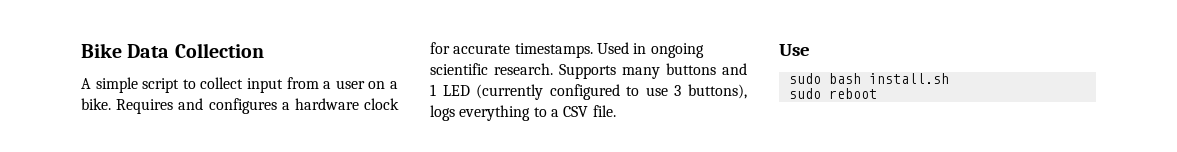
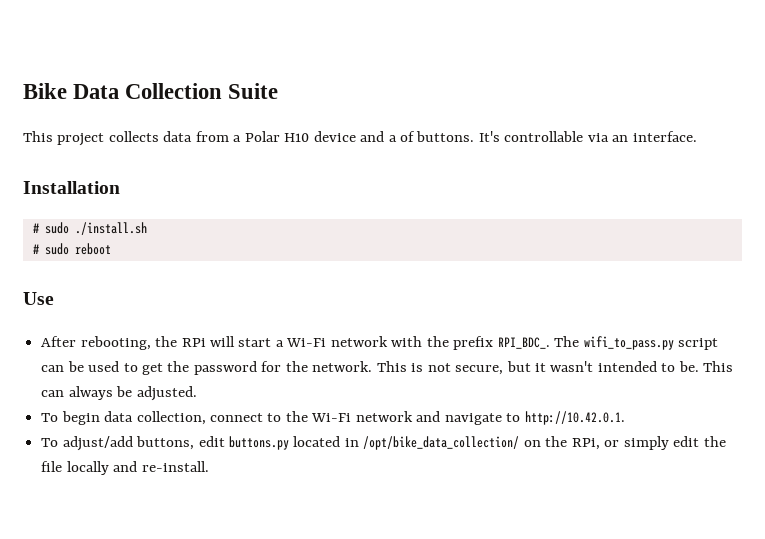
- Bike Data Collection
- A simple script to collect input from a user on a bike. Requires and configures a hardware clock for accurate timestamps. Used in ongoing scientific research. Supports many buttons and 1 LED (currently configured to use 3 buttons), logs everything to a CSV file.
+ Bike Data Collection Suite
+ This project collects data from a Polar H10 device and a of buttons. It's controllable via an interface.
+ Installation
+ # sudo ./install.sh
+ # sudo reboot
  Use
- sudo bash install.sh
- sudo reboot
+ After rebooting, the RPi will start a Wi-Fi network with the prefix RPI_BDC_. The wifi_to_pass.py script can be used to get the password for the network. This is not secure, but it wasn't intended to be. This can always be adjusted.
+ To begin data collection, connect to the Wi-Fi network and navigate to http://10.42.0.1.
+ To adjust/add buttons, edit buttons.py located in /opt/bike_data_collection/ on the RPi, or simply edit the file locally and re-install.

